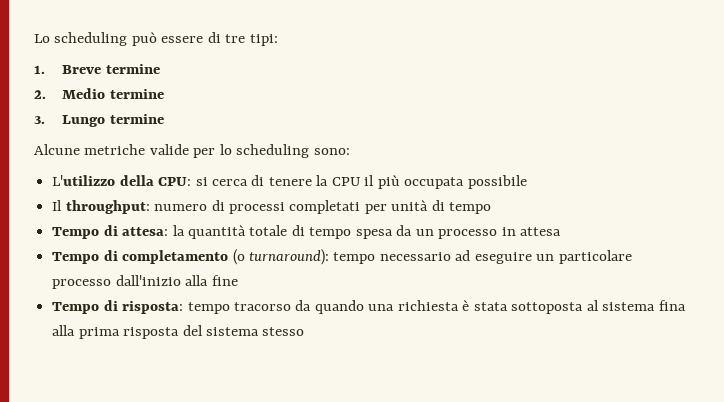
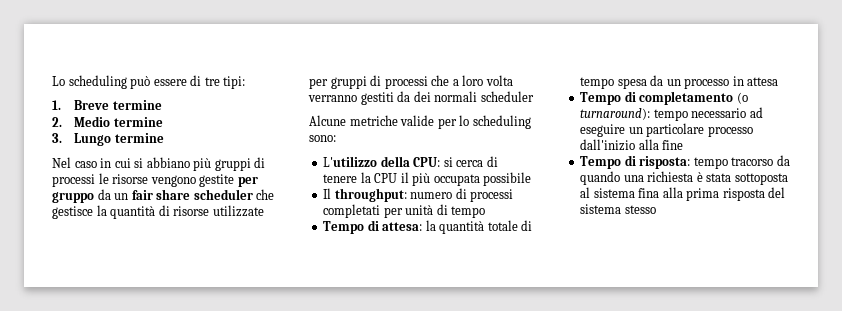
+ Nel caso in cui si abbiano più gruppi di processi le risorse vengono gestite per gruppo da un fair share scheduler che gestisce la quantità di risorse utilizzate per gruppi di processi che a loro volta verranno gestiti da dei normali scheduler

